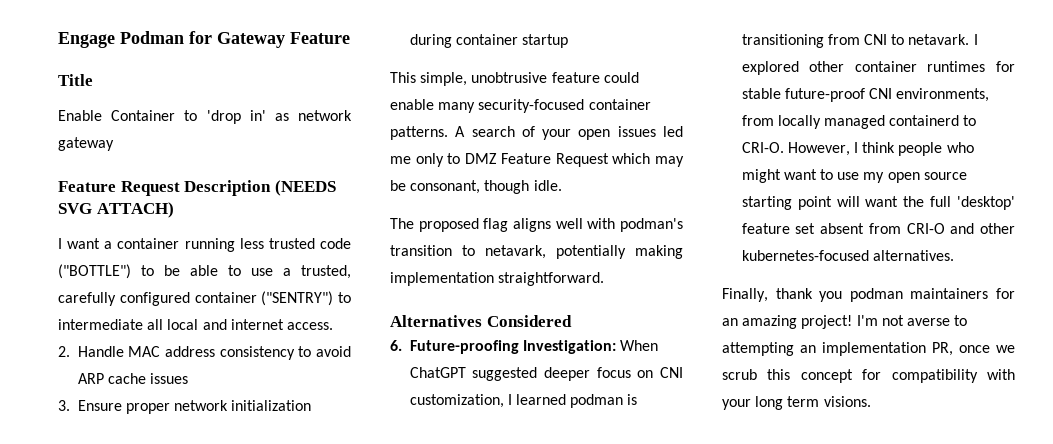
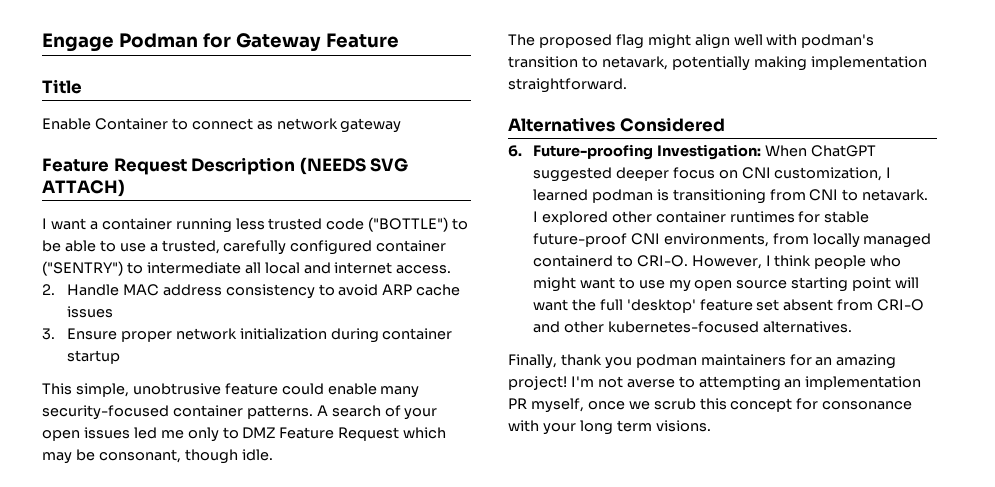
- Enable Container to 'drop in' as network gateway
+ Enable Container to connect as network gateway
- The proposed flag aligns well with podman's transition to netavark, potentially making implementation straightforward.
+ The proposed flag might align well with podman's transition to netavark, potentially making implementation straightforward.
- I'm not averse to attempting an implementation PR, once we scrub this concept for compatibility with your long term visions.
+ I'm not averse to attempting an implementation PR myself, once we scrub this concept for consonance with your long term visions.

